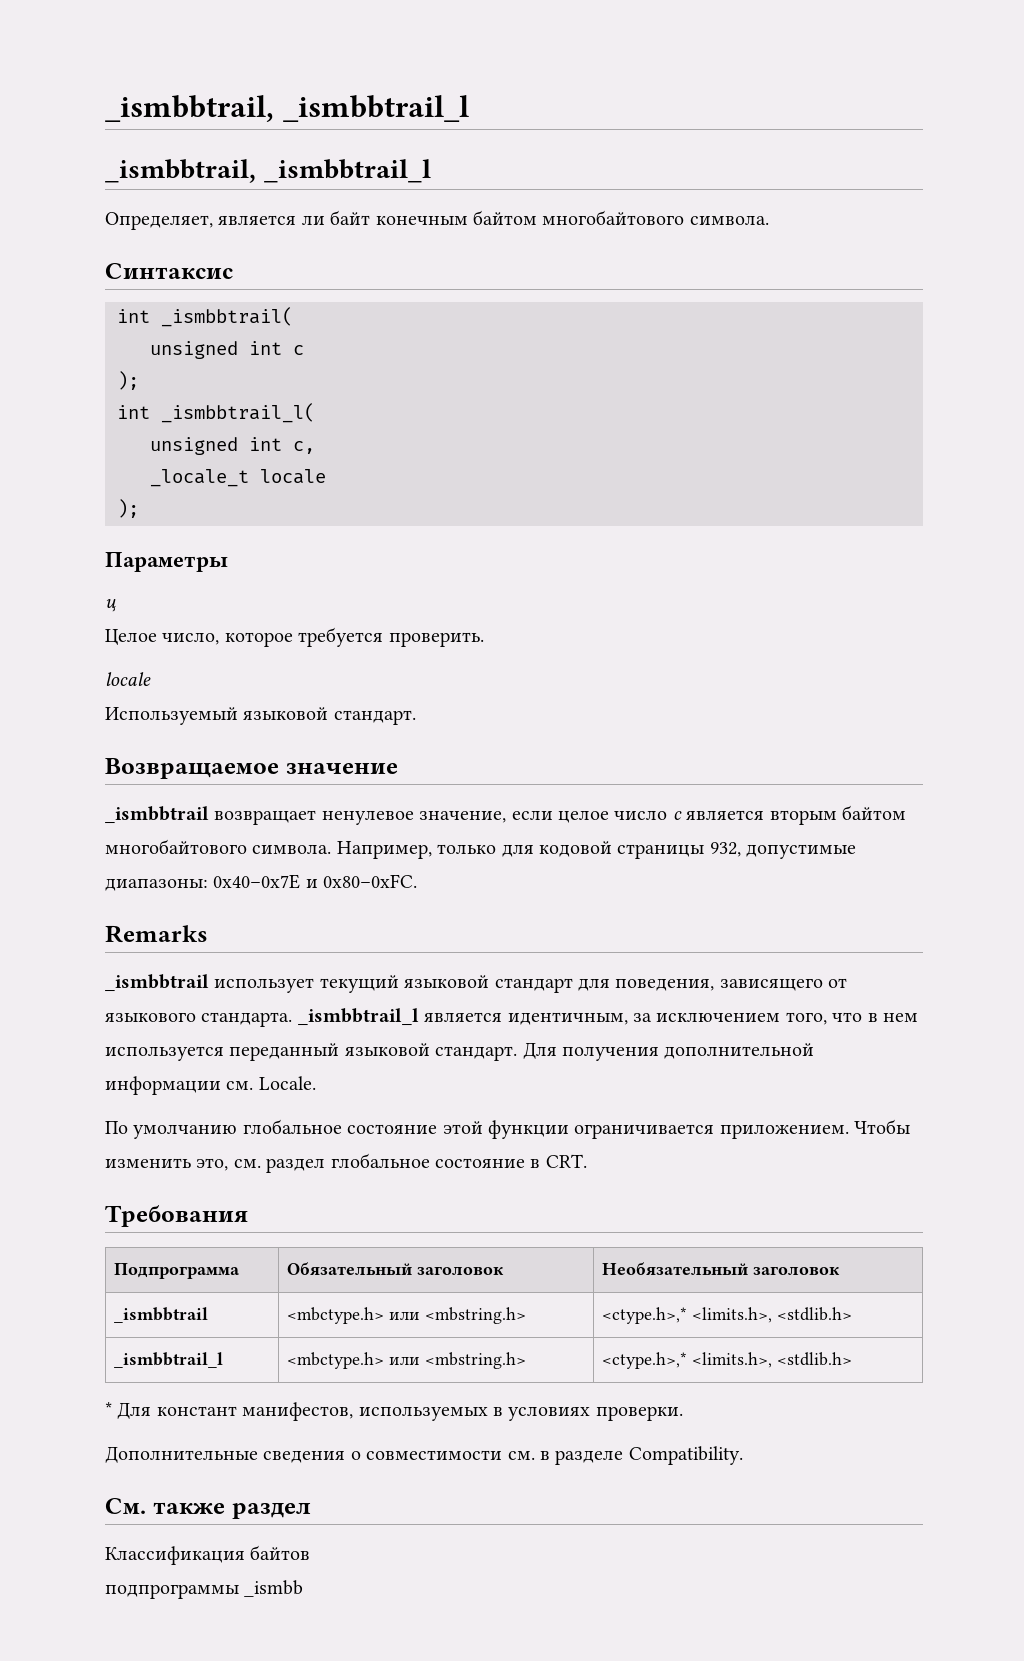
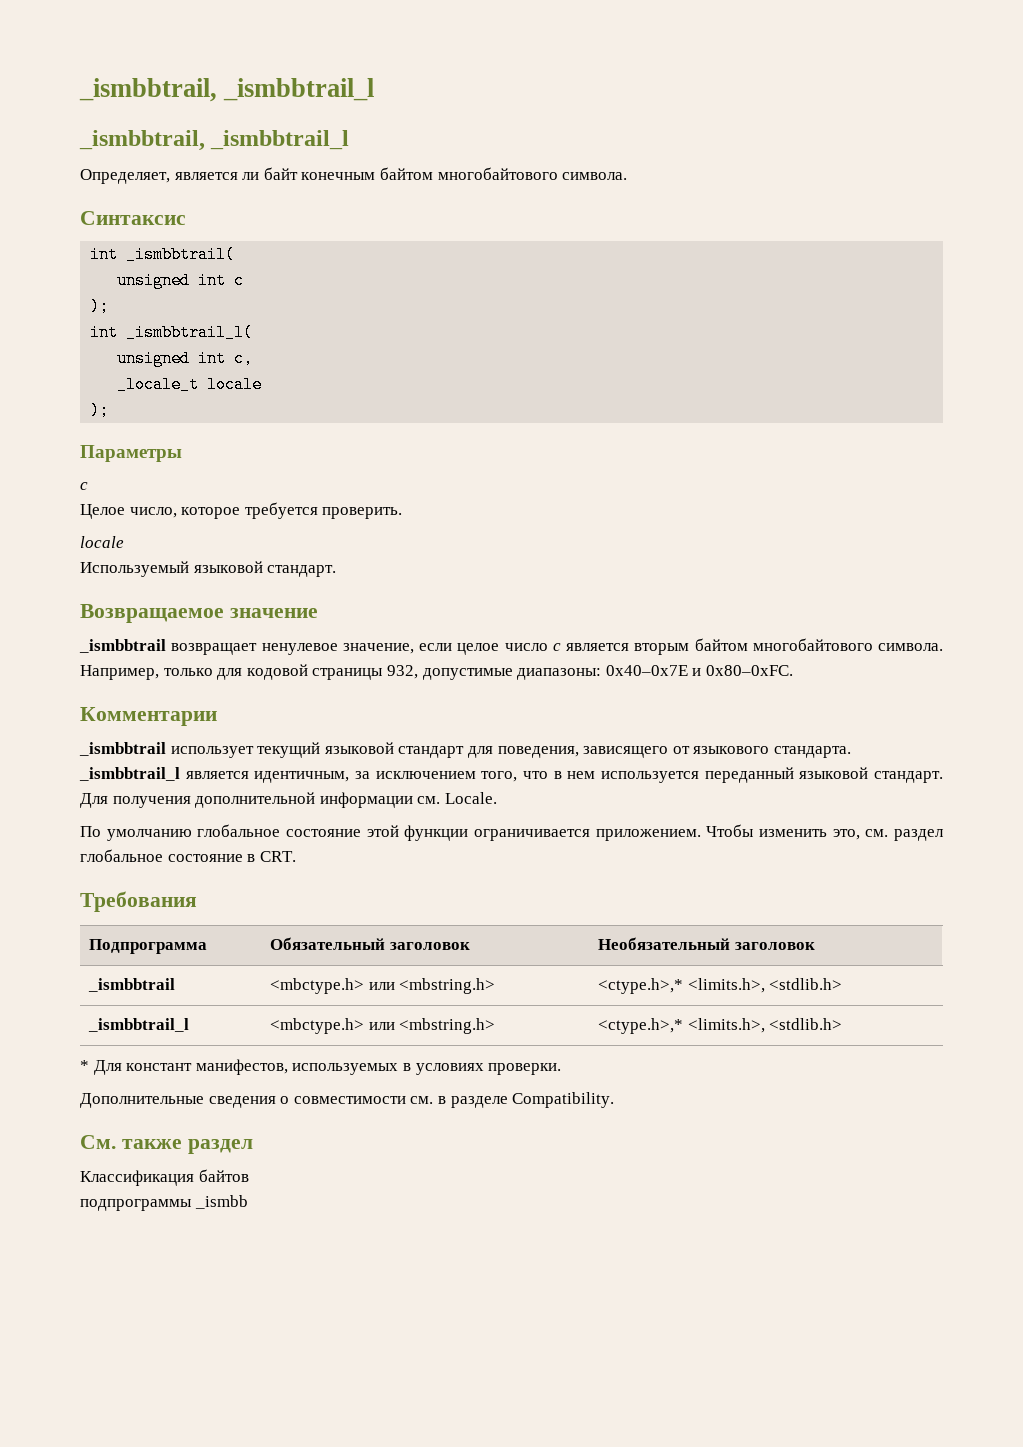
  Параметры
- ц
+ c
- Remarks
+ Комментарии

